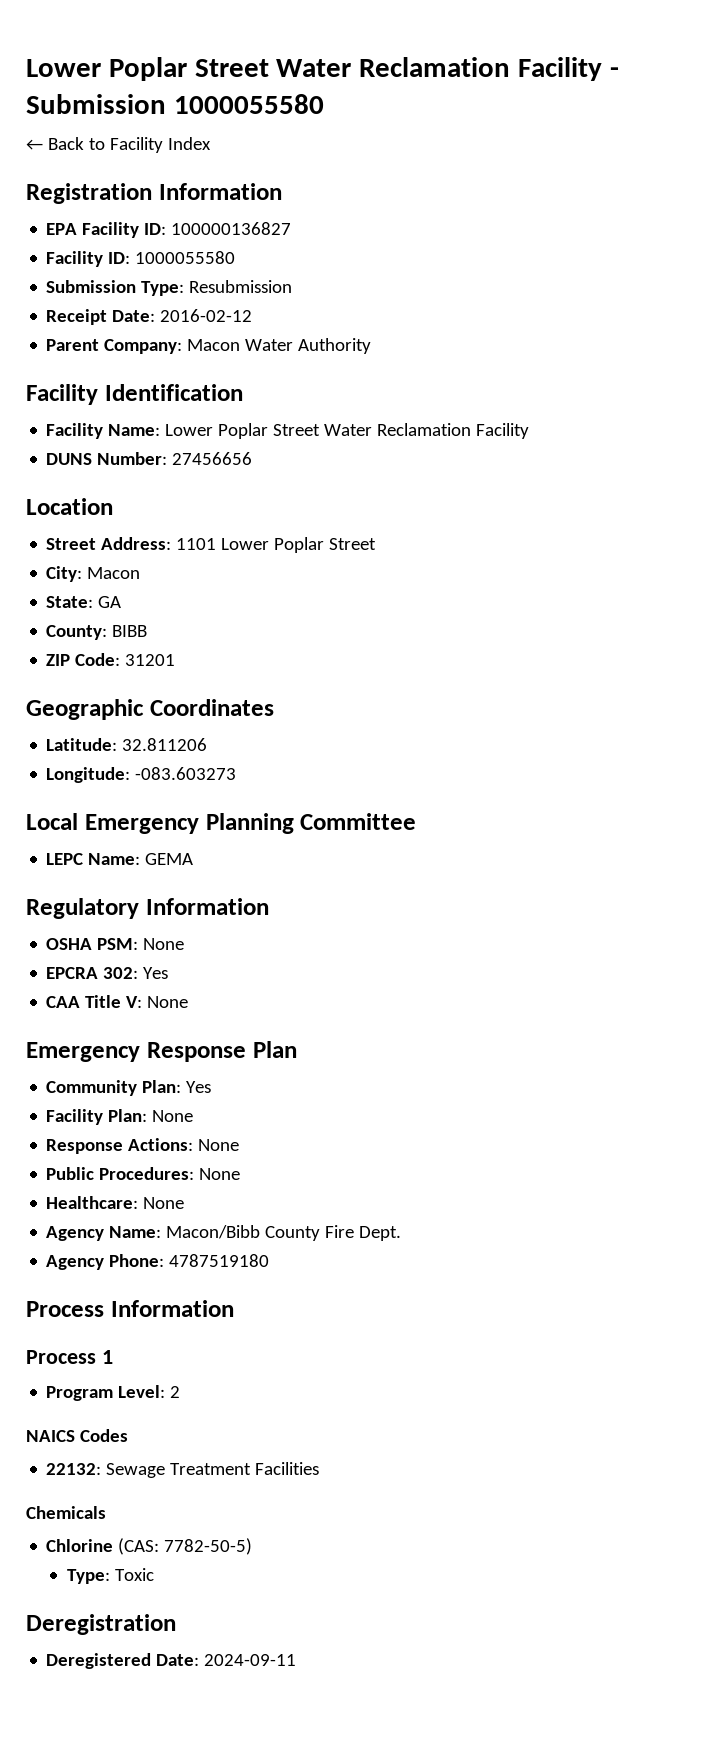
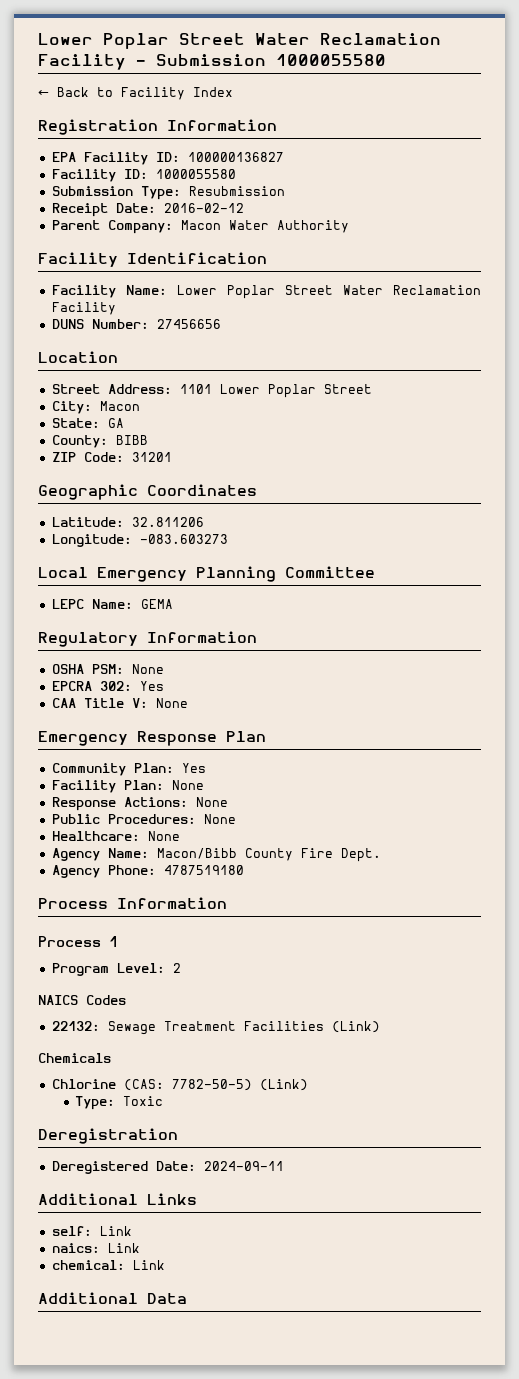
- 22132: Sewage Treatment Facilities
+ 22132: Sewage Treatment Facilities (Link)
- Chlorine (CAS: 7782-50-5)
+ Chlorine (CAS: 7782-50-5) (Link)
+ Additional Links
+ self: Link
+ naics: Link
+ chemical: Link
+ Additional Data

